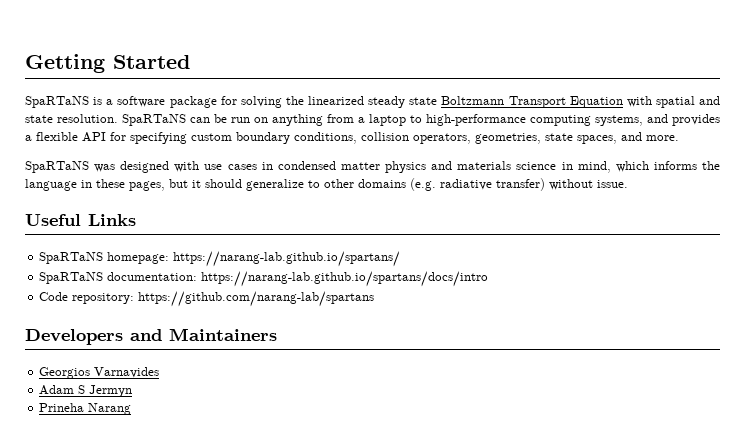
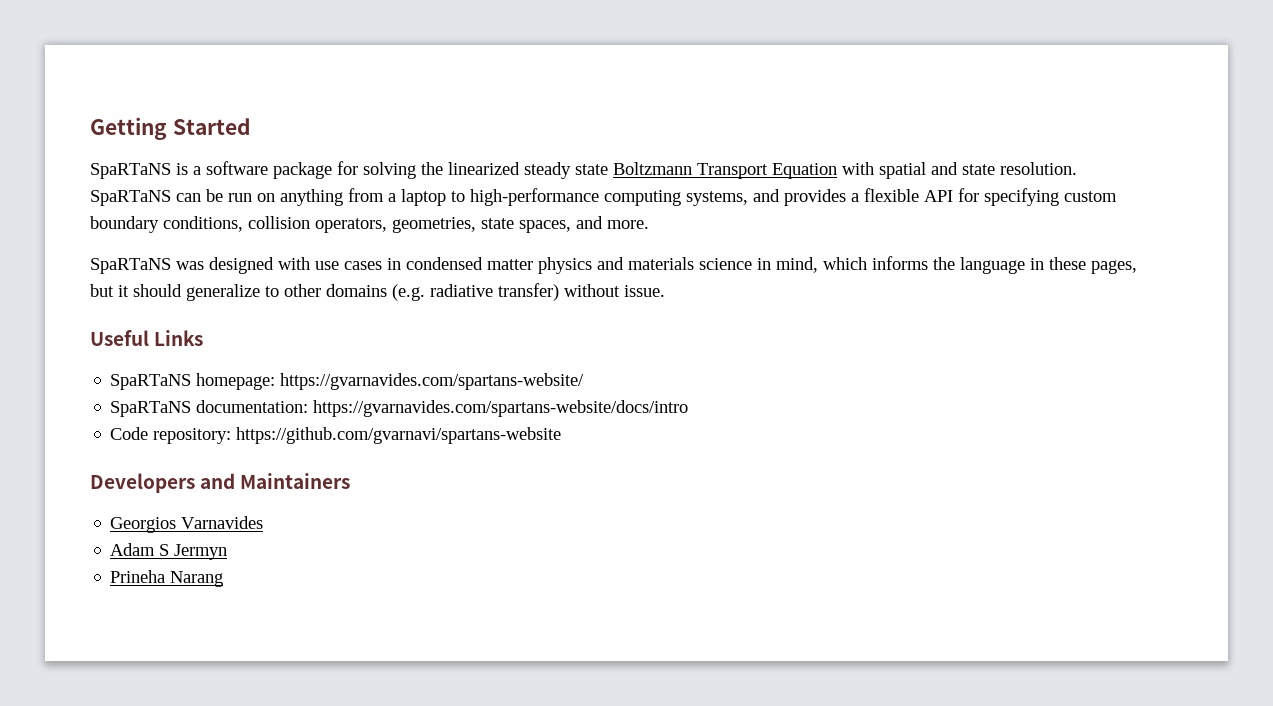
- SpaRTaNS homepage: https://narang-lab.github.io/spartans/
+ SpaRTaNS homepage: https://gvarnavides.com/spartans-website/
- SpaRTaNS documentation: https://narang-lab.github.io/spartans/docs/intro
+ SpaRTaNS documentation: https://gvarnavides.com/spartans-website/docs/intro
- Code repository: https://github.com/narang-lab/spartans
+ Code repository: https://github.com/gvarnavi/spartans-website

